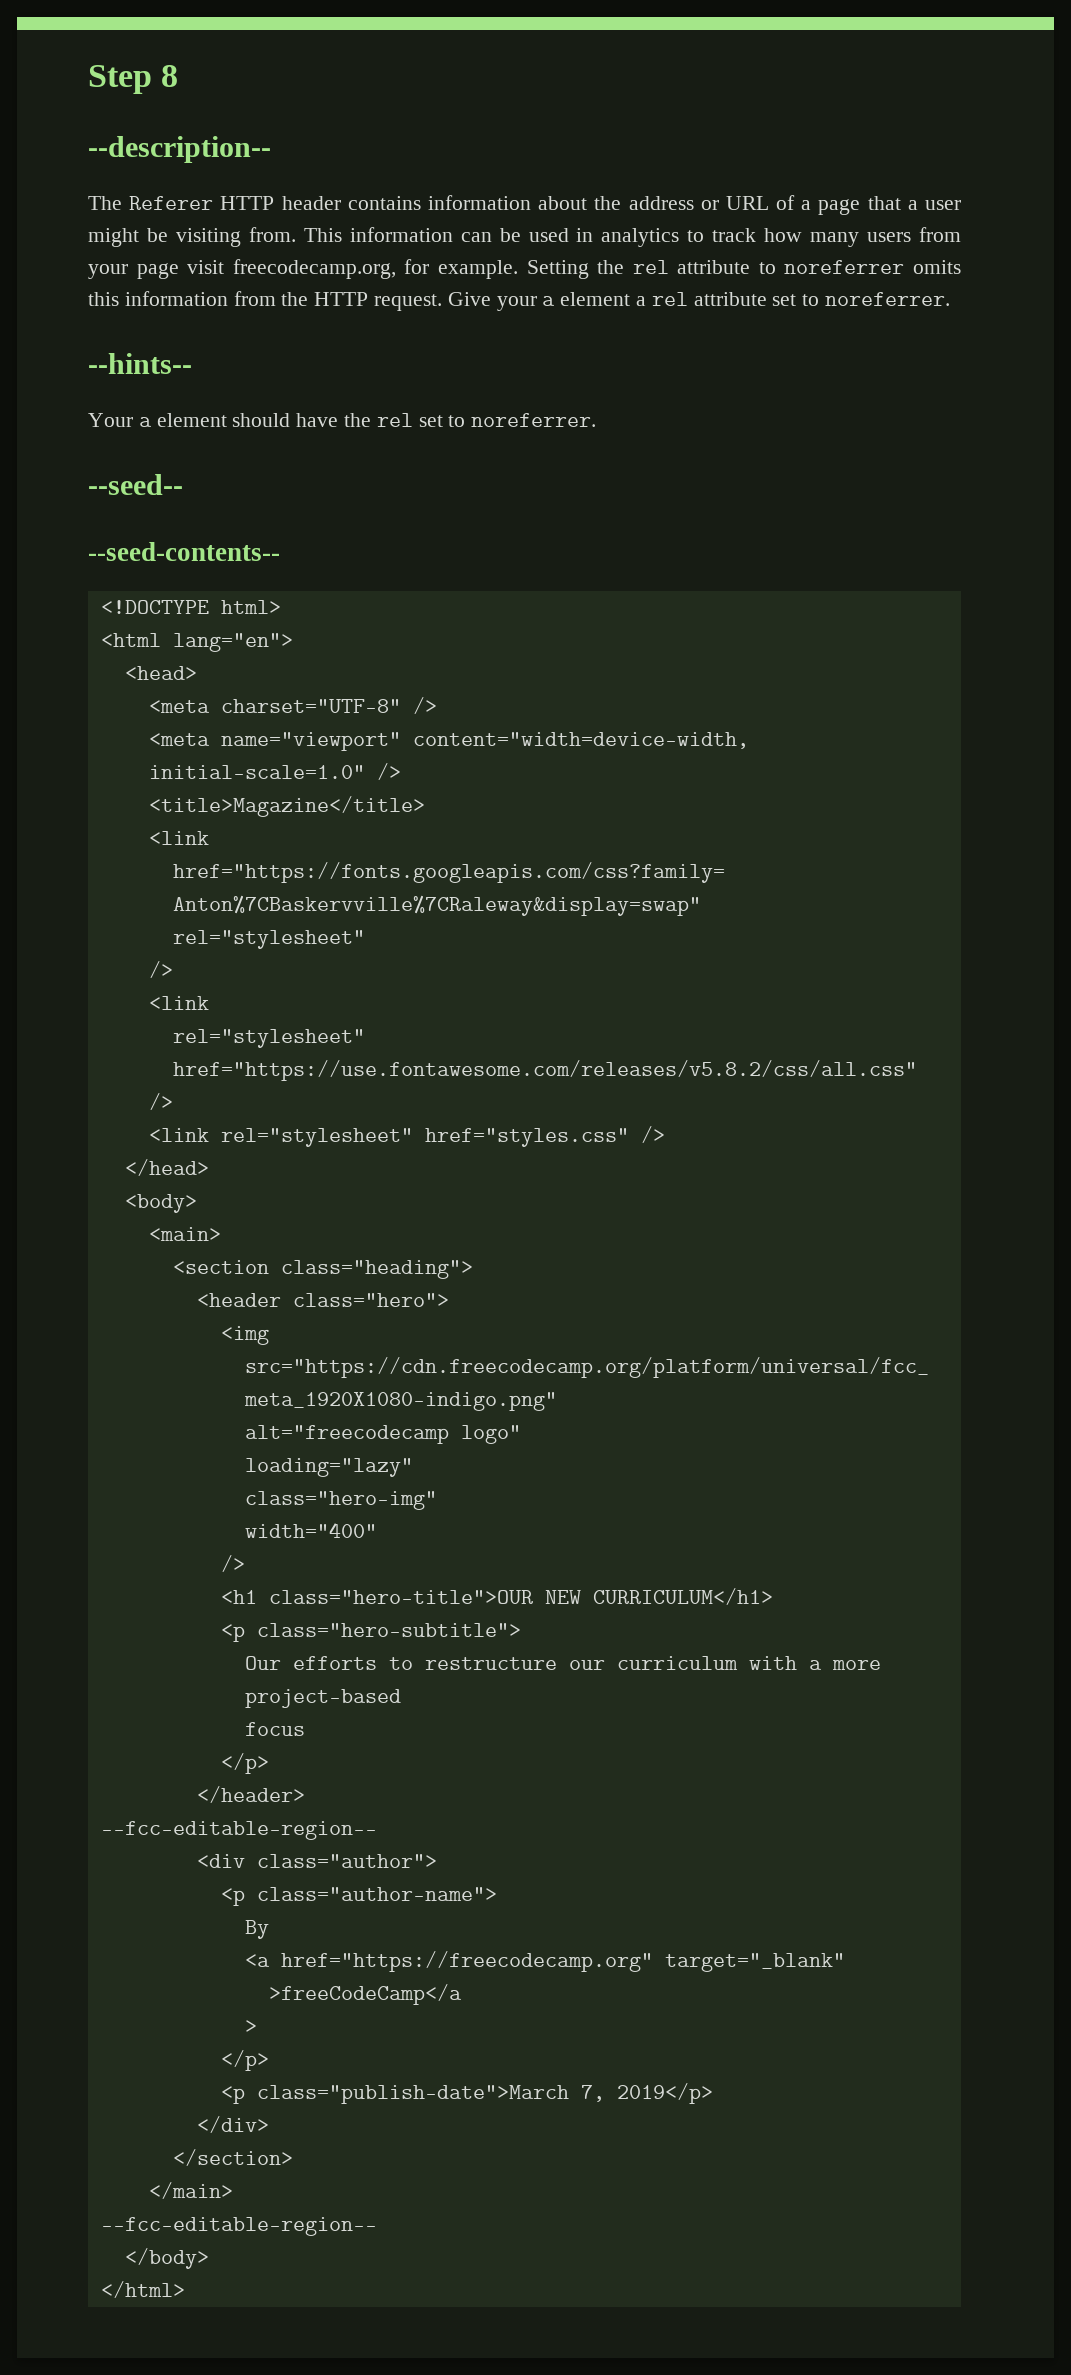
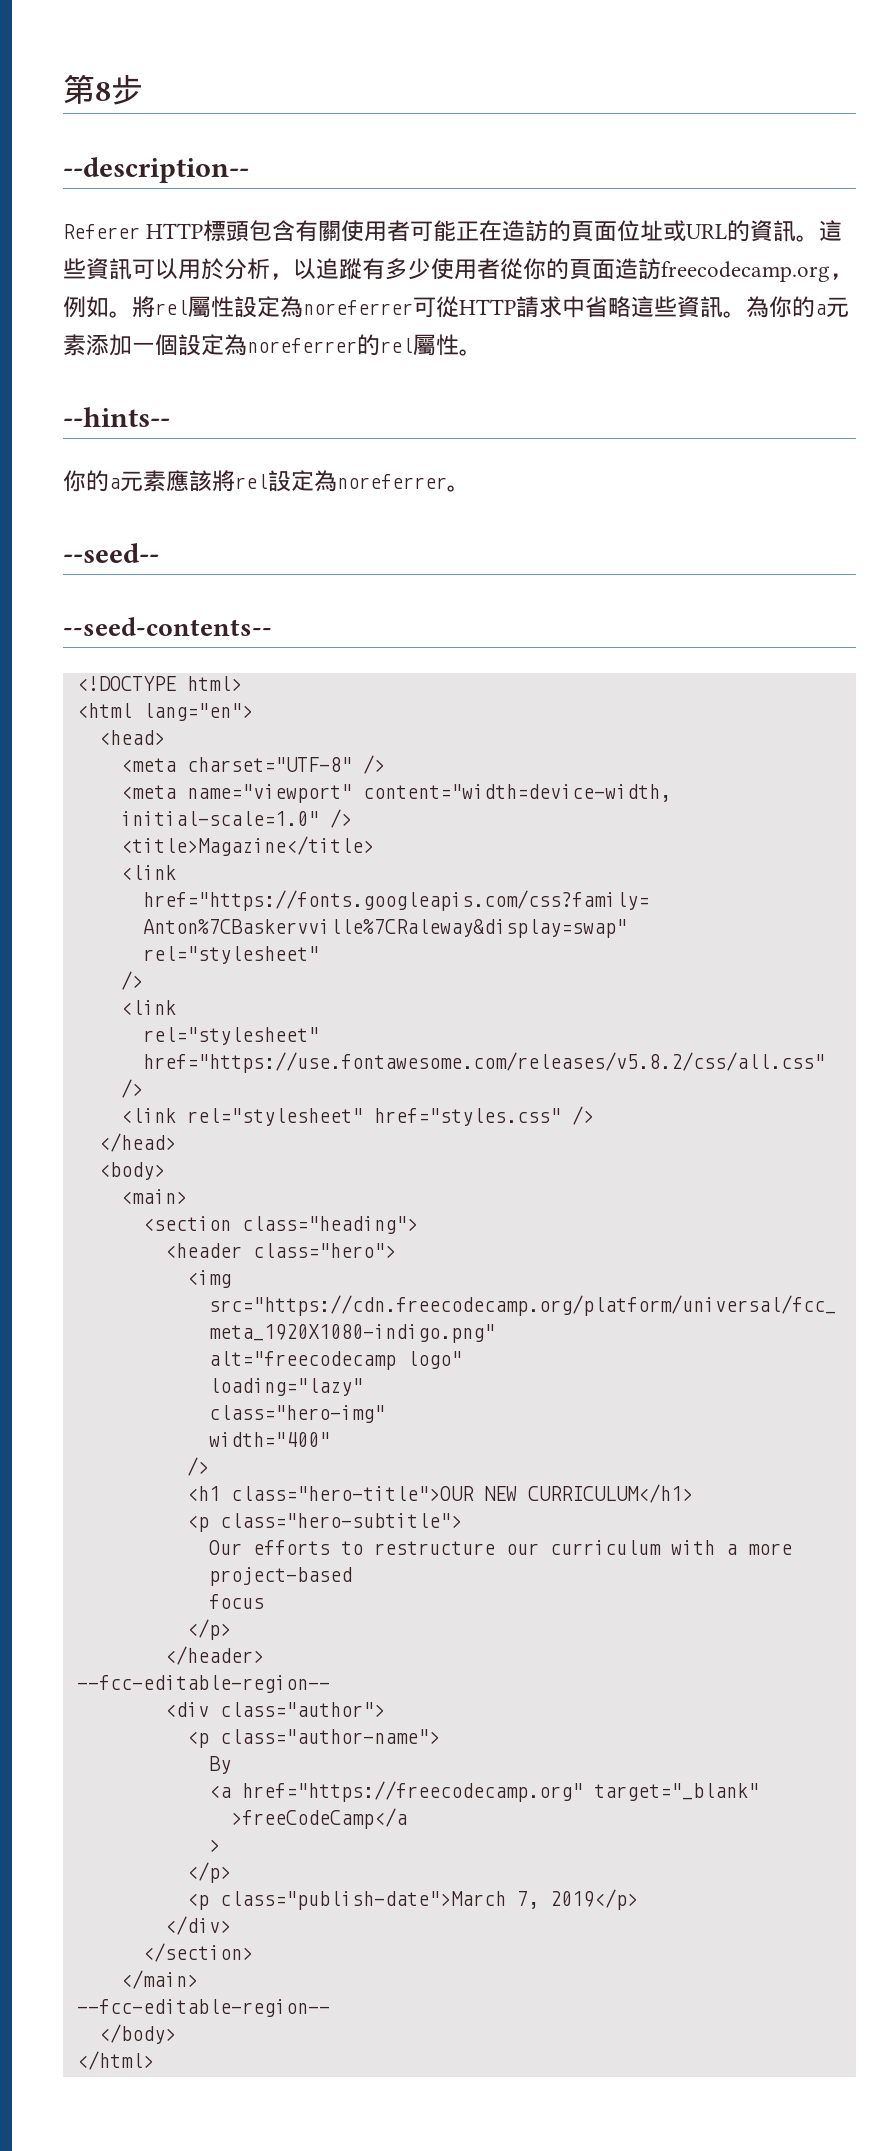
- Step 8
+ 第8步
- The Referer HTTP header contains information about the address or URL of a page that a user might be visiting from. This information can be used in analytics to track how many users from your page visit freecodecamp.org, for example. Setting the rel attribute to noreferrer omits this information from the HTTP request. Give your a element a rel attribute set to noreferrer.
+ Referer HTTP標頭包含有關使用者可能正在造訪的頁面位址或URL的資訊。這些資訊可以用於分析，以追蹤有多少使用者從你的頁面造訪freecodecamp.org，例如。將rel屬性設定為noreferrer可從HTTP請求中省略這些資訊。為你的a元素添加一個設定為noreferrer的rel屬性。
  --hints--
- Your a element should have the rel set to noreferrer.
+ 你的a元素應該將rel設定為noreferrer。

